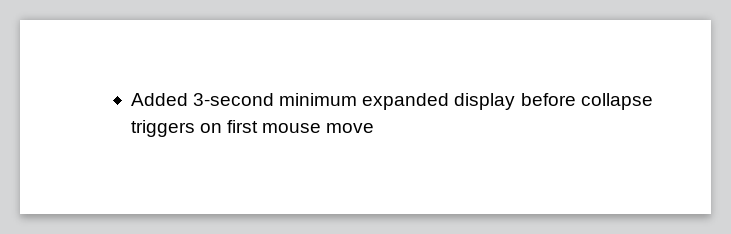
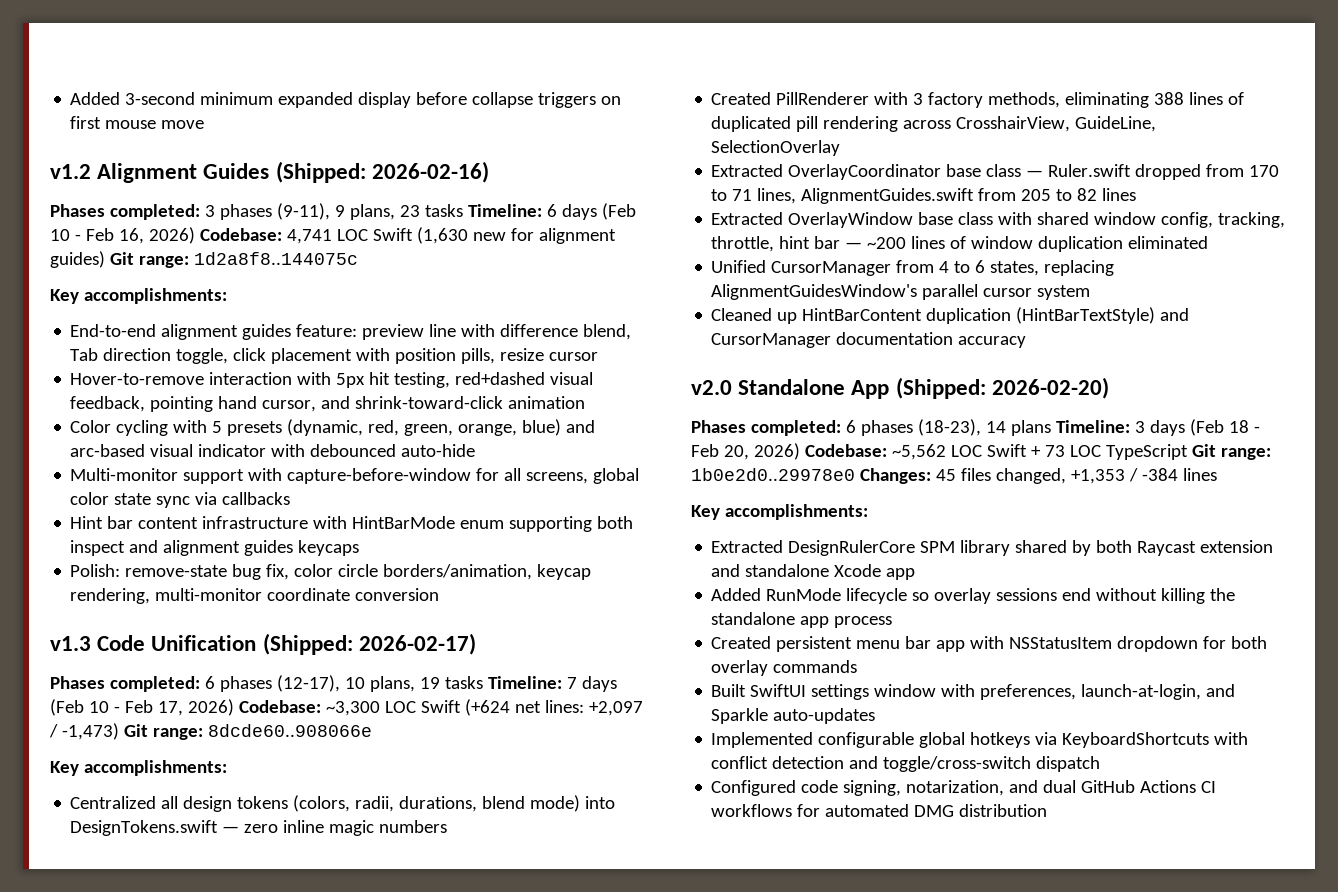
+ v1.2 Alignment Guides (Shipped: 2026-02-16)
+ Phases completed: 3 phases (9-11), 9 plans, 23 tasks Timeline: 6 days (Feb 10 - Feb 16, 2026) Codebase: 4,741 LOC Swift (1,630 new for alignment guides) Git range: 1d2a8f8..144075c
+ Key accomplishments:
+ End-to-end alignment guides feature: preview line with difference blend, Tab direction toggle, click placement with position pills, resize cursor
+ Hover-to-remove interaction with 5px hit testing, red+dashed visual feedback, pointing hand cursor, and shrink-toward-click animation
+ Color cycling with 5 presets (dynamic, red, green, orange, blue) and arc-based visual indicator with debounced auto-hide
+ Multi-monitor support with capture-before-window for all screens, global color state sync via callbacks
+ Hint bar content infrastructure with HintBarMode enum supporting both inspect and alignment guides keycaps
+ Polish: remove-state bug fix, color circle borders/animation, keycap rendering, multi-monitor coordinate conversion
+ v1.3 Code Unification (Shipped: 2026-02-17)
+ Phases completed: 6 phases (12-17), 10 plans, 19 tasks Timeline: 7 days (Feb 10 - Feb 17, 2026) Codebase: ~3,300 LOC Swift (+624 net lines: +2,097 / -1,473) Git range: 8dcde60..908066e
+ Key accomplishments:
+ Centralized all design tokens (colors, radii, durations, blend mode) into DesignTokens.swift — zero inline magic numbers
+ Created PillRenderer with 3 factory methods, eliminating 388 lines of duplicated pill rendering across CrosshairView, GuideLine, SelectionOverlay
+ Extracted OverlayCoordinator base class — Ruler.swift dropped from 170 to 71 lines, AlignmentGuides.swift from 205 to 82 lines
+ Extracted OverlayWindow base class with shared window config, tracking, throttle, hint bar — ~200 lines of window duplication eliminated
+ Unified CursorManager from 4 to 6 states, replacing AlignmentGuidesWindow's parallel cursor system
+ Cleaned up HintBarContent duplication (HintBarTextStyle) and CursorManager documentation accuracy
+ v2.0 Standalone App (Shipped: 2026-02-20)
+ Phases completed: 6 phases (18-23), 14 plans Timeline: 3 days (Feb 18 - Feb 20, 2026) Codebase: ~5,562 LOC Swift + 73 LOC TypeScript Git range: 1b0e2d0..29978e0 Changes: 45 files changed, +1,353 / -384 lines
+ Key accomplishments:
+ Extracted DesignRulerCore SPM library shared by both Raycast extension and standalone Xcode app
+ Added RunMode lifecycle so overlay sessions end without killing the standalone app process
+ Created persistent menu bar app with NSStatusItem dropdown for both overlay commands
+ Built SwiftUI settings window with preferences, launch-at-login, and Sparkle auto-updates
+ Implemented configurable global hotkeys via KeyboardShortcuts with conflict detection and toggle/cross-switch dispatch
+ Configured code signing, notarization, and dual GitHub Actions CI workflows for automated DMG distribution

